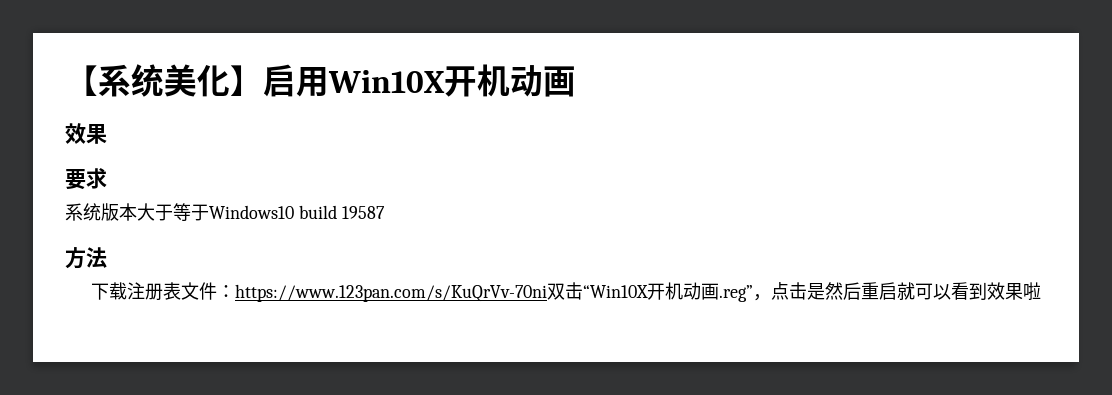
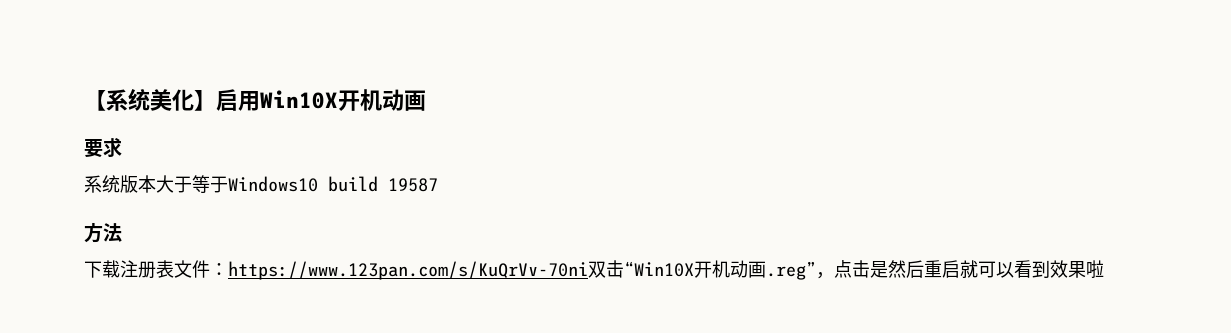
  【系统美化】启用Win10X开机动画
- 效果

